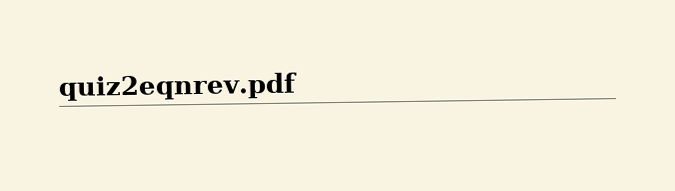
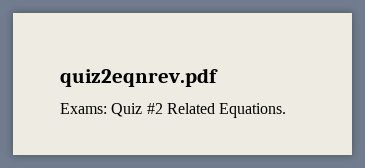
+ Exams: Quiz #2 Related Equations.

